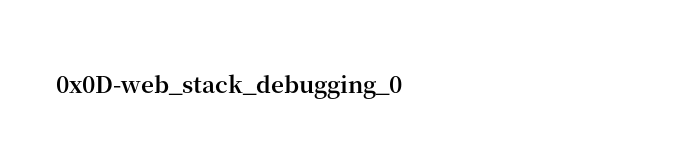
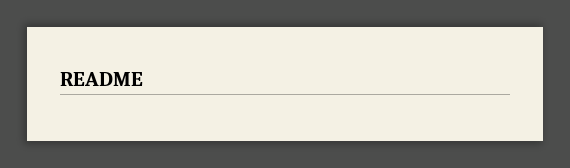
- 0x0D-web_stack_debugging_0
+ README

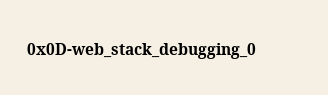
- README
+ 0x0D-web_stack_debugging_0

